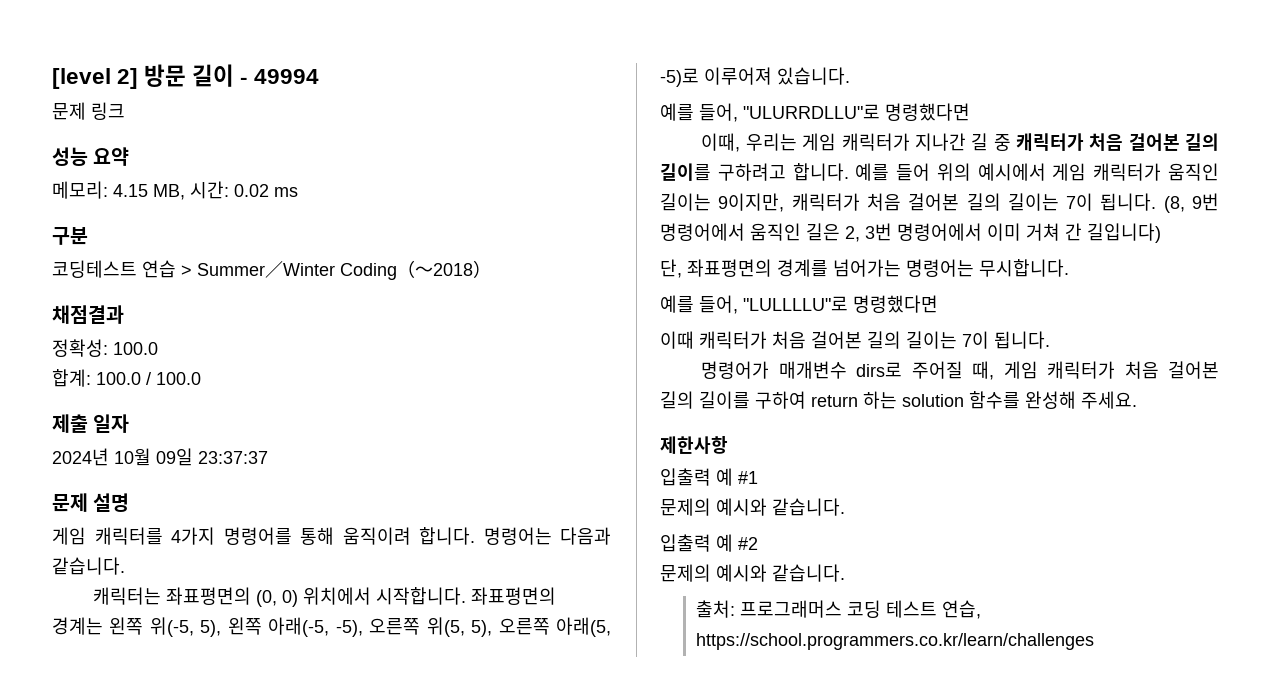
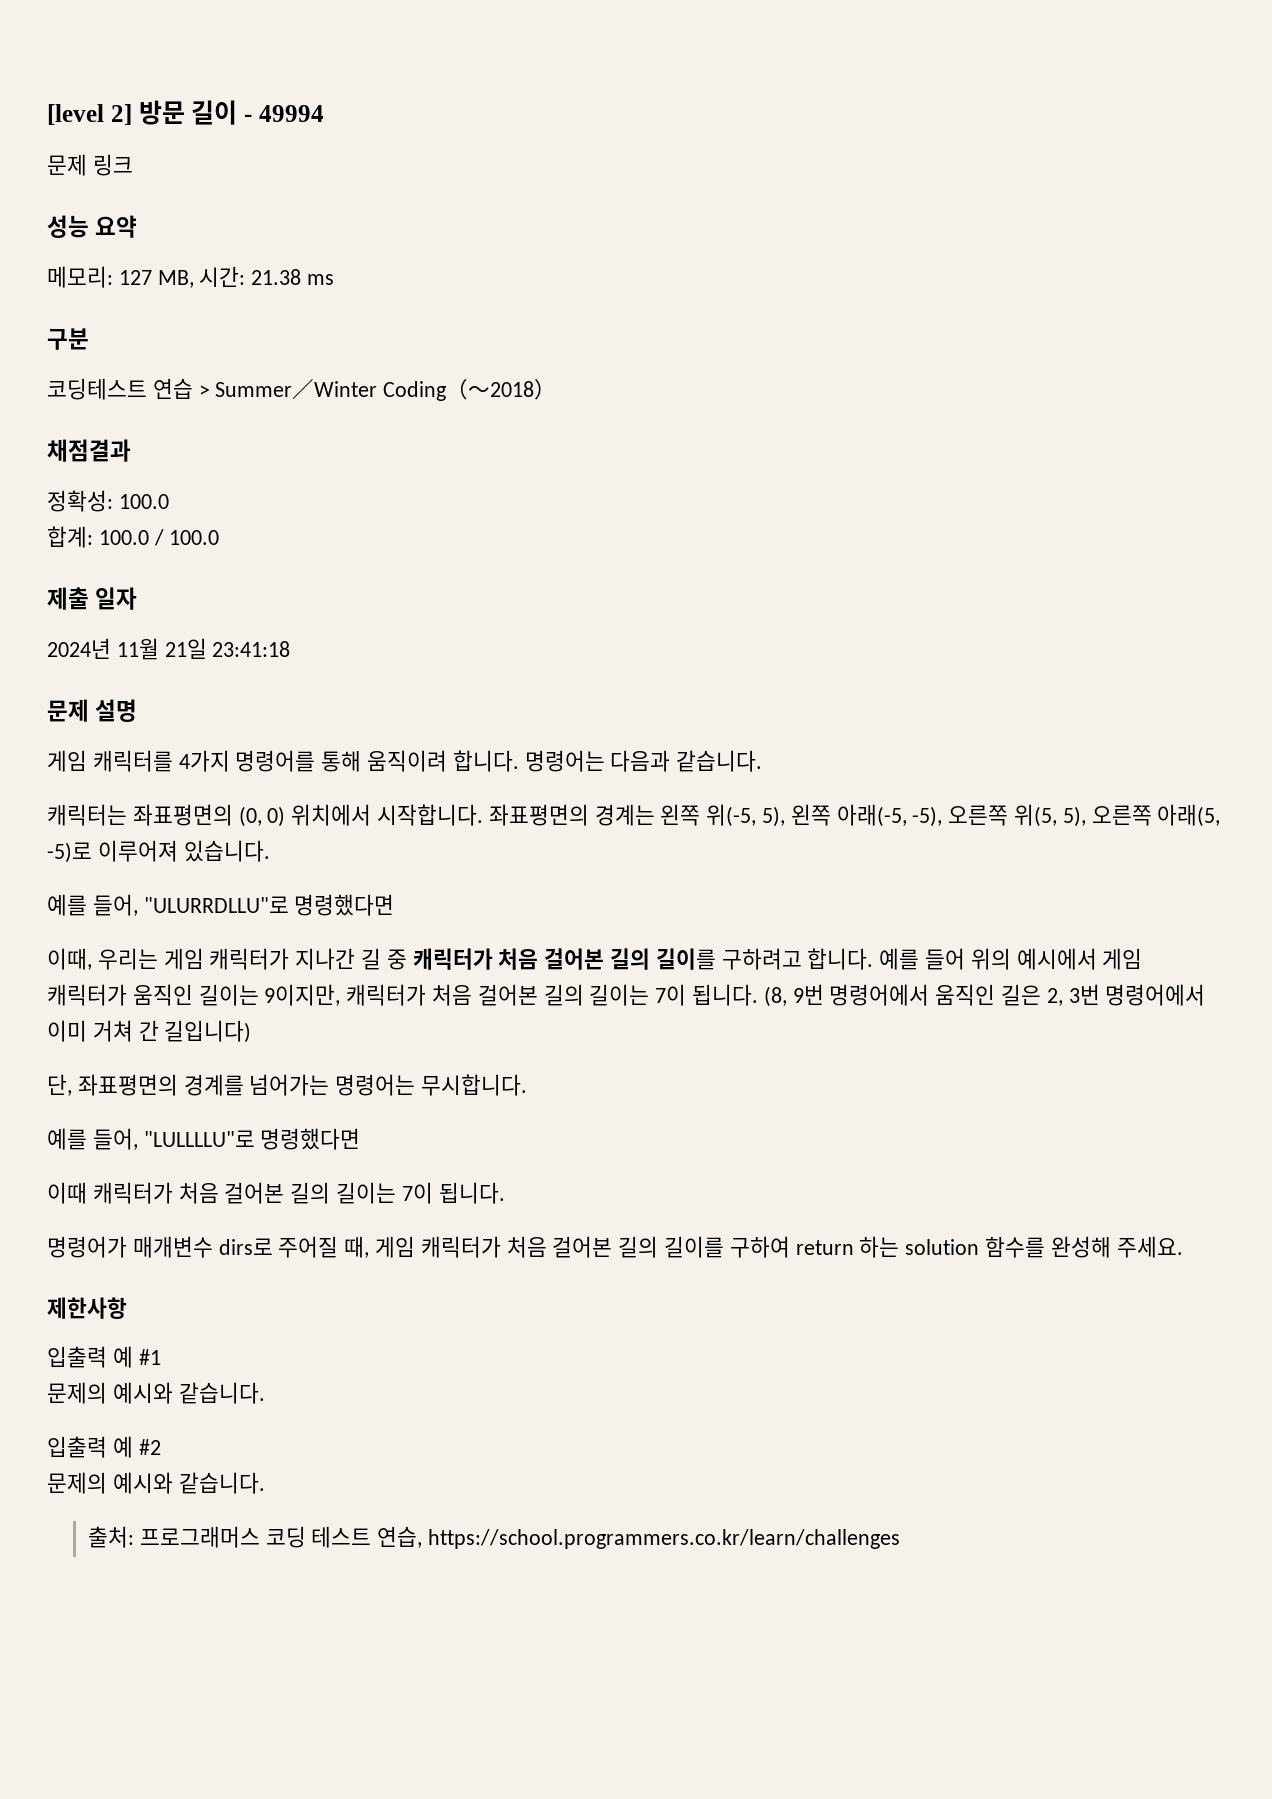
- 메모리: 4.15 MB, 시간: 0.02 ms
+ 메모리: 127 MB, 시간: 21.38 ms
- 2024년 10월 09일 23:37:37
+ 2024년 11월 21일 23:41:18

